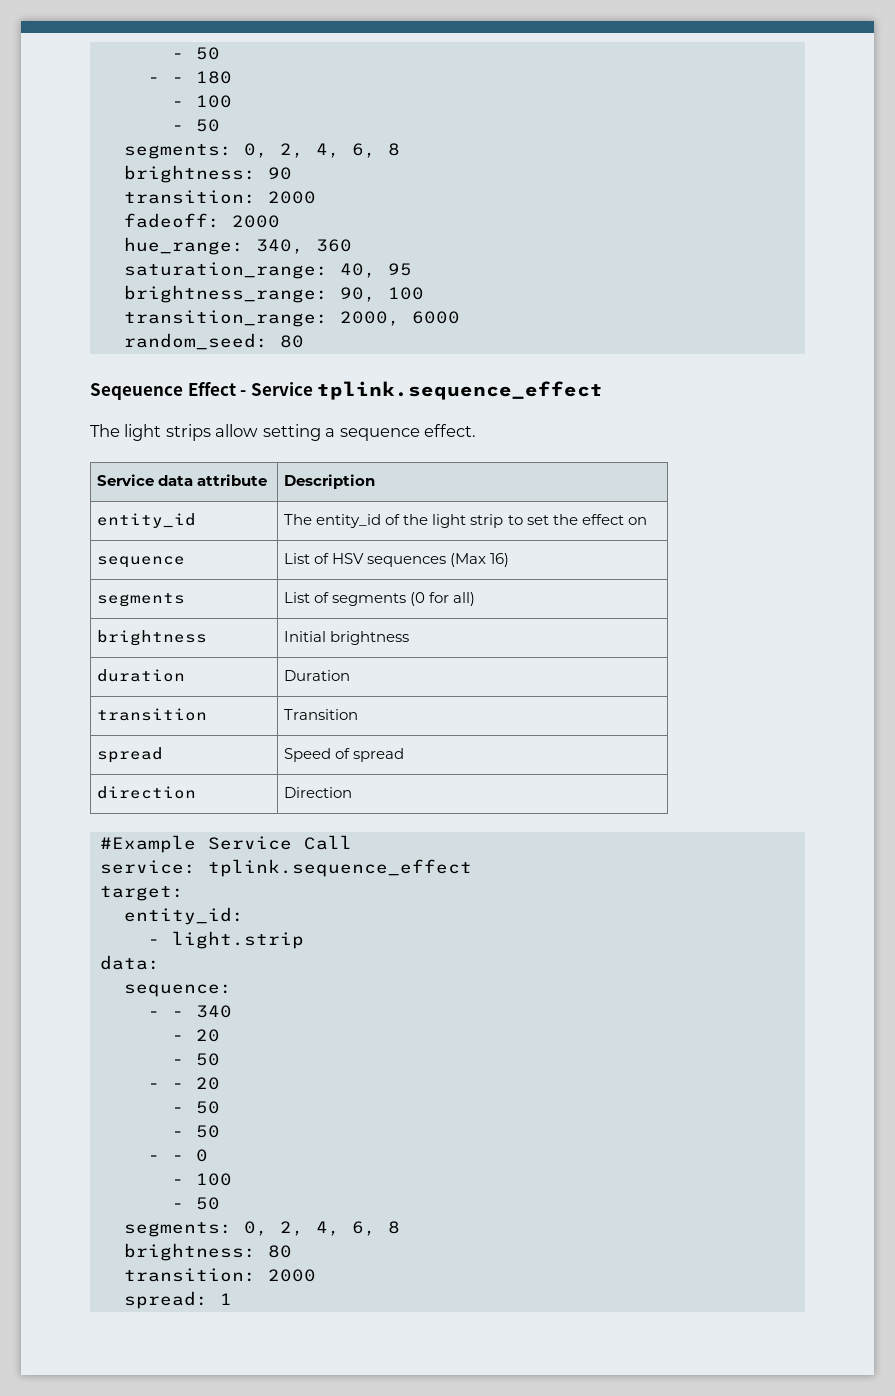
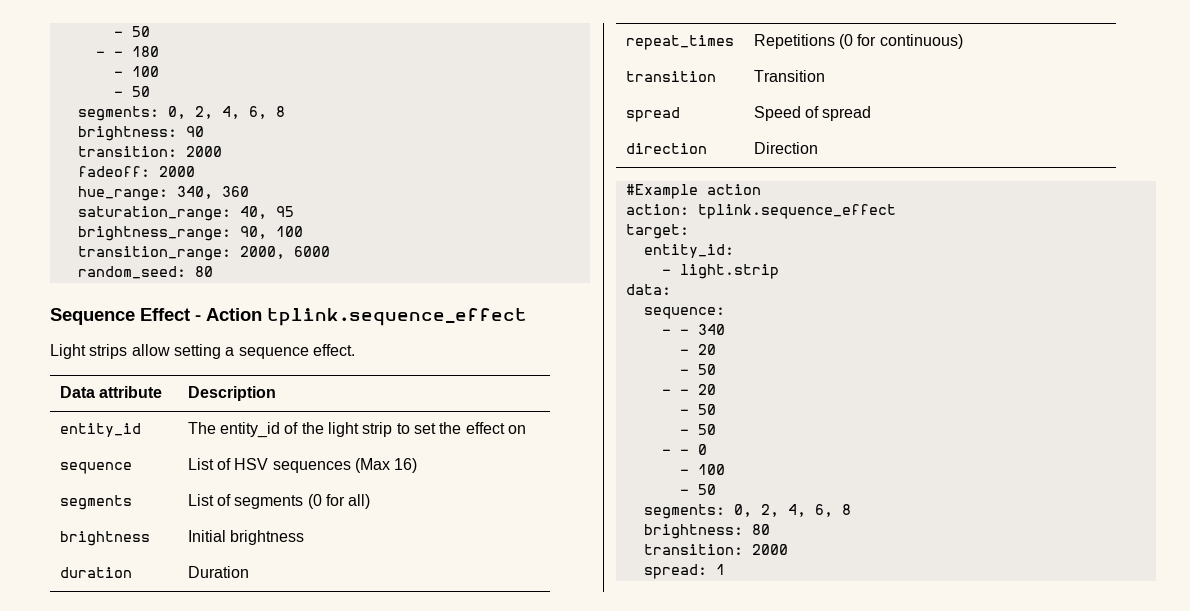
- Seqeuence Effect - Service tplink.sequence_effect
- The light strips allow setting a sequence effect.
+ Sequence Effect - Action tplink.sequence_effect
+ Light strips allow setting a sequence effect.
- Service data attribute | Description
+ Data attribute | Description
+ repeat_times | Repetitions (0 for continuous)
- #Example Service Call
- service: tplink.sequence_effect
+ #Example action
+ action: tplink.sequence_effect

